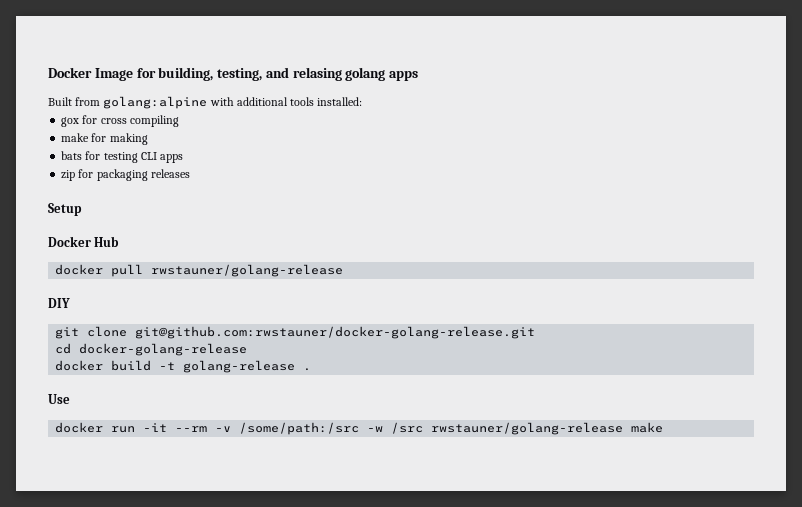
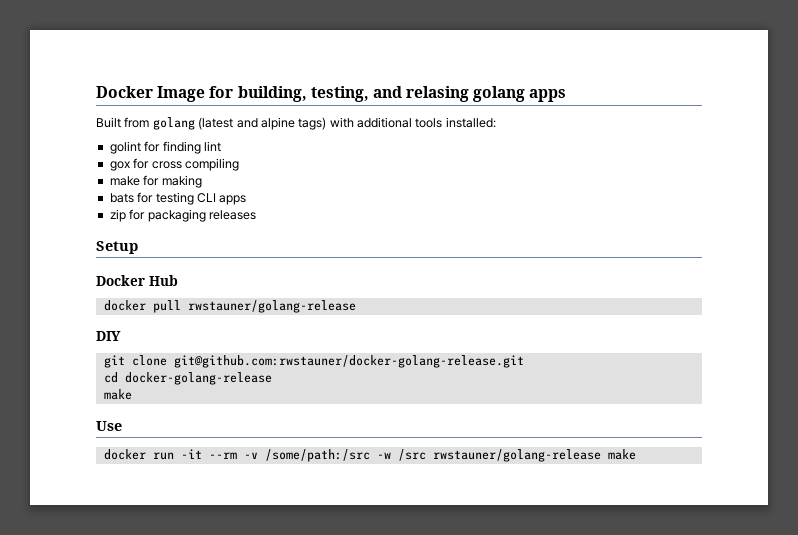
- Built from golang:alpine with additional tools installed:
+ Built from golang (latest and alpine tags) with additional tools installed:
+ golint for finding lint
  cd docker-golang-release
- docker build -t golang-release .
+ make

